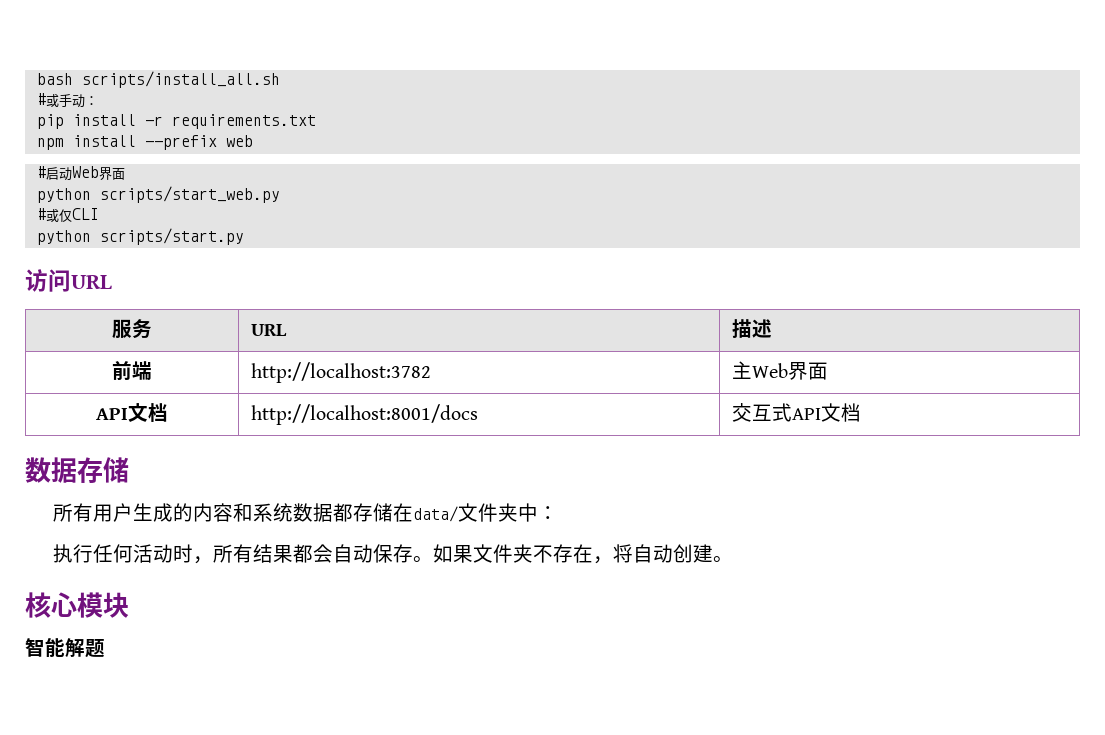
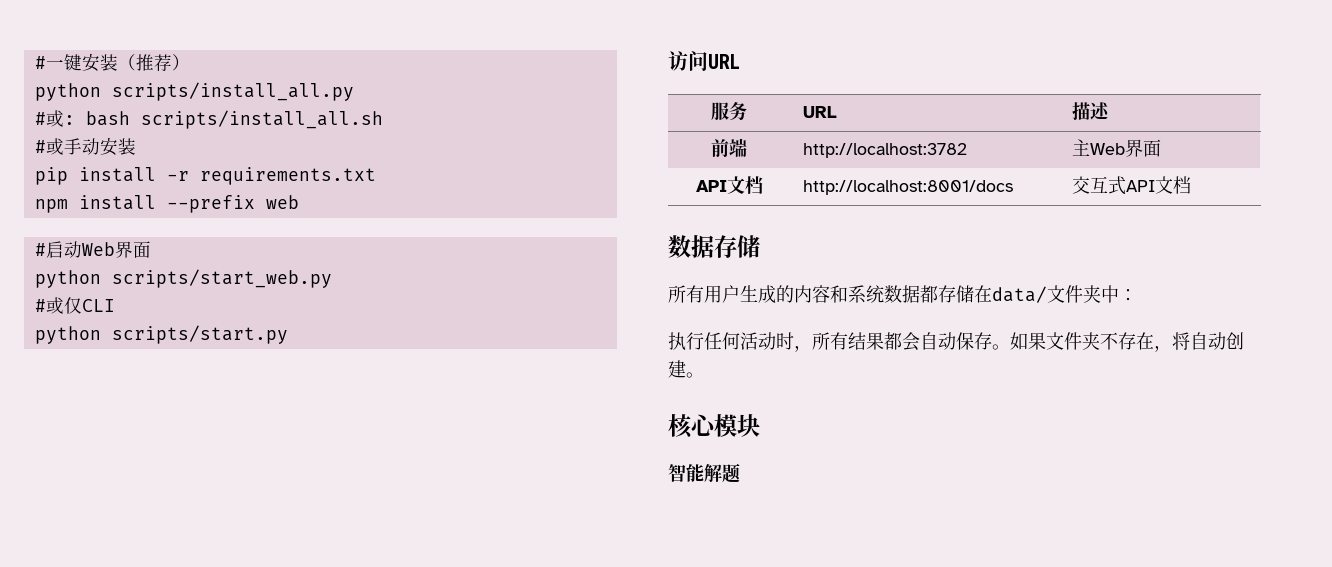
- bash scripts/install_all.sh
+ #一键安装（推荐）
+ python scripts/install_all.py
+ #或: bash scripts/install_all.sh
- #或手动：
+ #或手动安装

